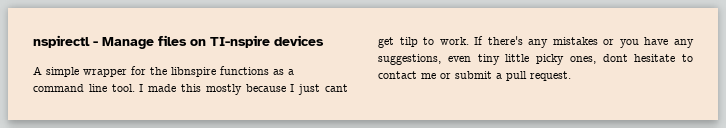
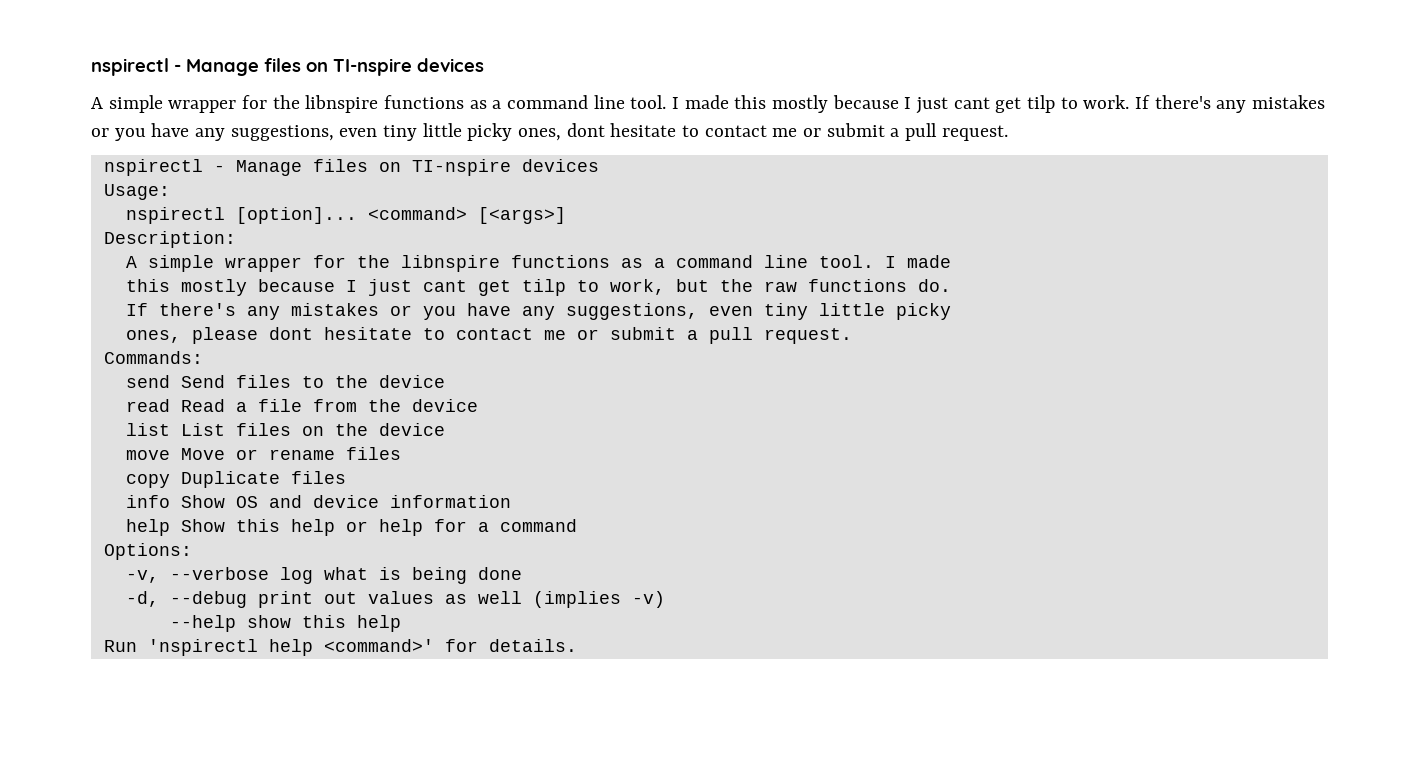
  If there's any mistakes or you have any suggestions, even tiny little picky ones, dont hesitate to contact me or submit a pull request.
+ nspirectl - Manage files on TI-nspire devices
+ Usage:
+ nspirectl [option]... <command> [<args>]
+ Description:
+ A simple wrapper for the libnspire functions as a command line tool. I made
+ this mostly because I just cant get tilp to work, but the raw functions do.
+ If there's any mistakes or you have any suggestions, even tiny little picky
+ ones, please dont hesitate to contact me or submit a pull request.
+ Commands:
+ send Send files to the device
+ read Read a file from the device
+ list List files on the device
+ move Move or rename files
+ copy Duplicate files
+ info Show OS and device information
+ help Show this help or help for a command
+ Options:
+ -v, --verbose log what is being done
+ -d, --debug print out values as well (implies -v)
+ --help show this help
+ Run 'nspirectl help <command>' for details.

